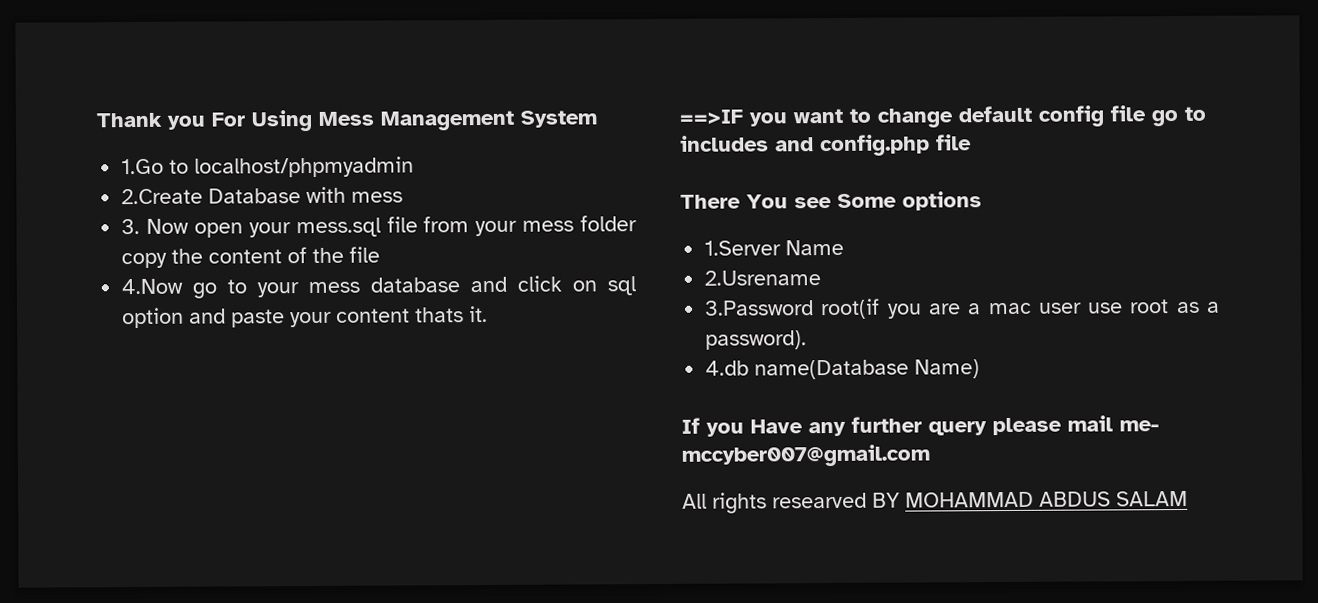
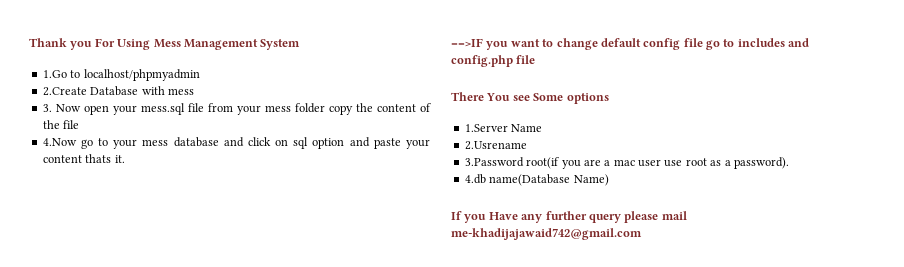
- If you Have any further query please mail me- mccyber007@gmail.com
- All rights researved BY MOHAMMAD ABDUS SALAM
+ If you Have any further query please mail me-khadijajawaid742@gmail.com

